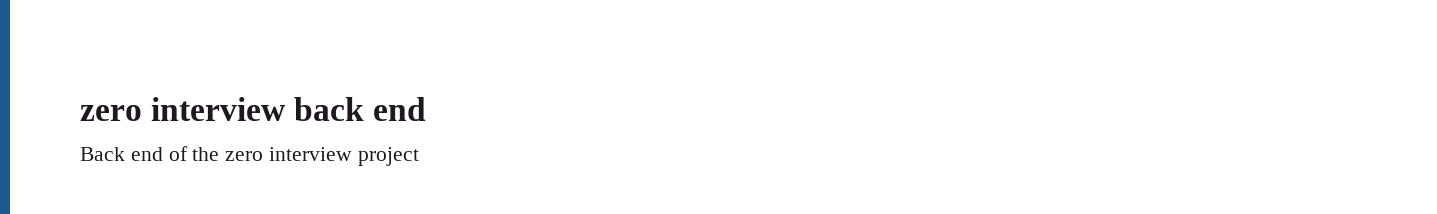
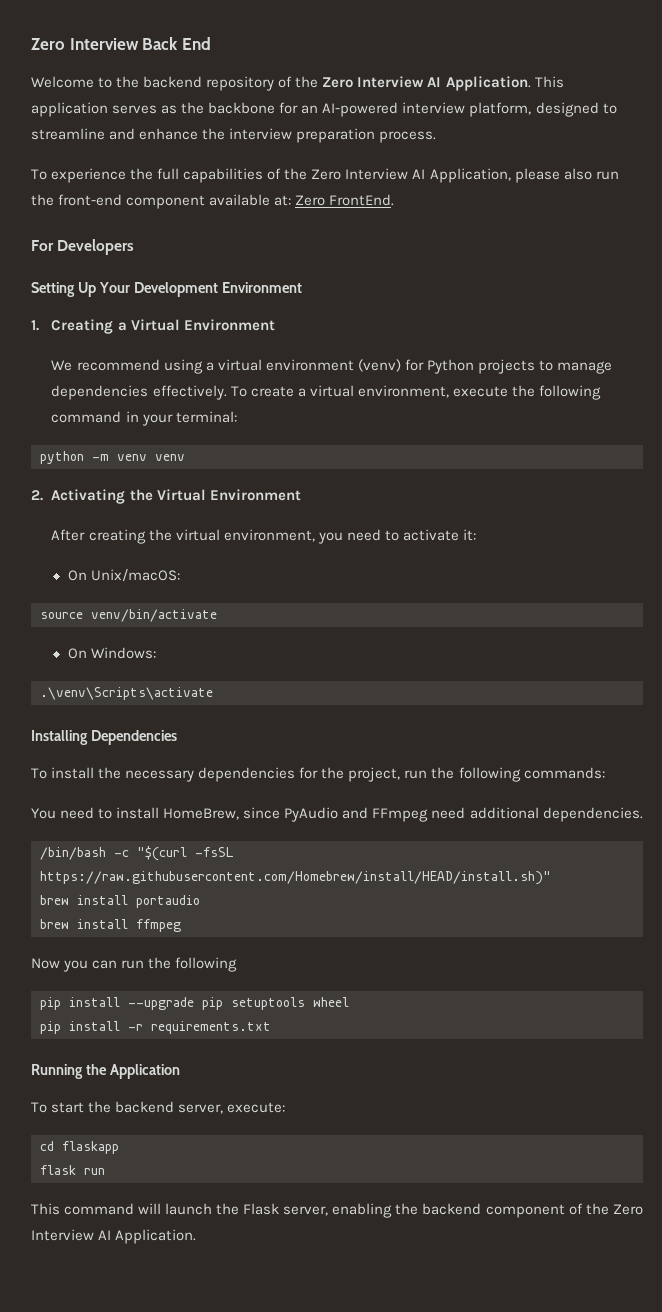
- zero interview back end
- Back end of the zero interview project
+ Zero Interview Back End
+ Welcome to the backend repository of the Zero Interview AI Application. This application serves as the backbone for an AI-powered interview platform, designed to streamline and enhance the interview preparation process.
+ To experience the full capabilities of the Zero Interview AI Application, please also run the front-end component available at: Zero FrontEnd.
+ For Developers
+ Setting Up Your Development Environment
+ 1. Creating a Virtual Environment
+ We recommend using a virtual environment (venv) for Python projects to manage dependencies effectively. To create a virtual environment, execute the following command in your terminal:
+ python -m venv venv
+ 2. Activating the Virtual Environment
+ After creating the virtual environment, you need to activate it:
+ On Unix/macOS:
+ source venv/bin/activate
+ On Windows:
+ .\venv\Scripts\activate
+ Installing Dependencies
+ To install the necessary dependencies for the project, run the following commands:
+ You need to install HomeBrew, since PyAudio and FFmpeg need additional dependencies.
+ /bin/bash -c "$(curl -fsSL https://raw.githubusercontent.com/Homebrew/install/HEAD/install.sh)"
+ brew install portaudio
+ brew install ffmpeg
+ Now you can run the following
+ pip install --upgrade pip setuptools wheel
+ pip install -r requirements.txt
+ Running the Application
+ To start the backend server, execute:
+ cd flaskapp
+ flask run
+ This command will launch the Flask server, enabling the backend component of the Zero Interview AI Application.

